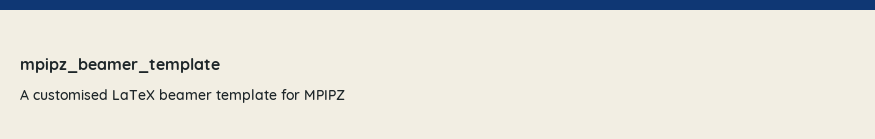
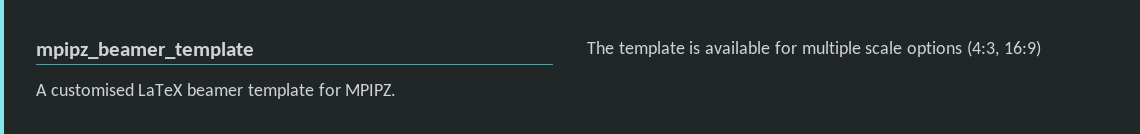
- A customised LaTeX beamer template for MPIPZ
+ A customised LaTeX beamer template for MPIPZ.
+ The template is available for multiple scale options (4:3, 16:9)

